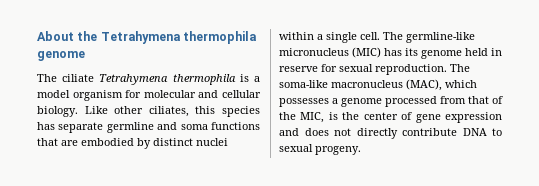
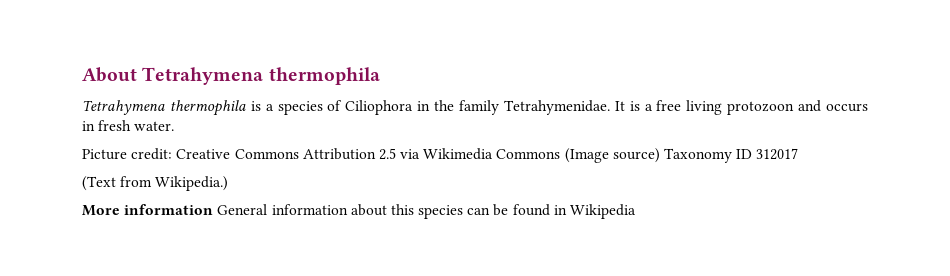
- About the Tetrahymena thermophila genome
- The ciliate Tetrahymena thermophila is a model organism for molecular and cellular biology. Like other ciliates, this species has separate germline and soma functions that are embodied by distinct nuclei within a single cell. The germline-like micronucleus (MIC) has its genome held in reserve for sexual reproduction. The soma-like macronucleus (MAC), which possesses a genome processed from that of the MIC, is the center of gene expression and does not directly contribute DNA to sexual progeny.
+ About Tetrahymena thermophila
+ Tetrahymena thermophila is a species of Ciliophora in the family Tetrahymenidae. It is a free living protozoon and occurs in fresh water.
+ Picture credit: Creative Commons Attribution 2.5 via Wikimedia Commons (Image source) Taxonomy ID 312017
+ (Text from Wikipedia.)
+ More information General information about this species can be found in Wikipedia

